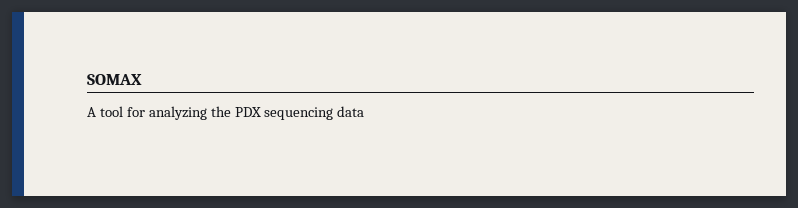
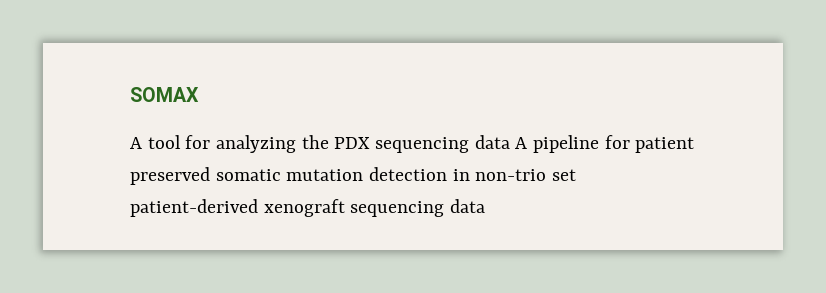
- A tool for analyzing the PDX sequencing data
+ A tool for analyzing the PDX sequencing data A pipeline for patient preserved somatic mutation detection in non-trio set patient-derived xenograft sequencing data

